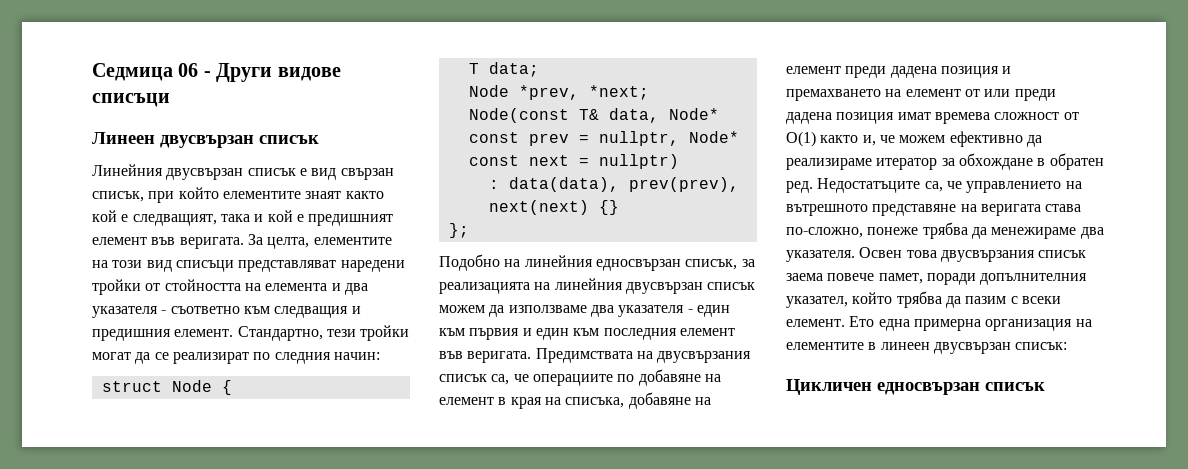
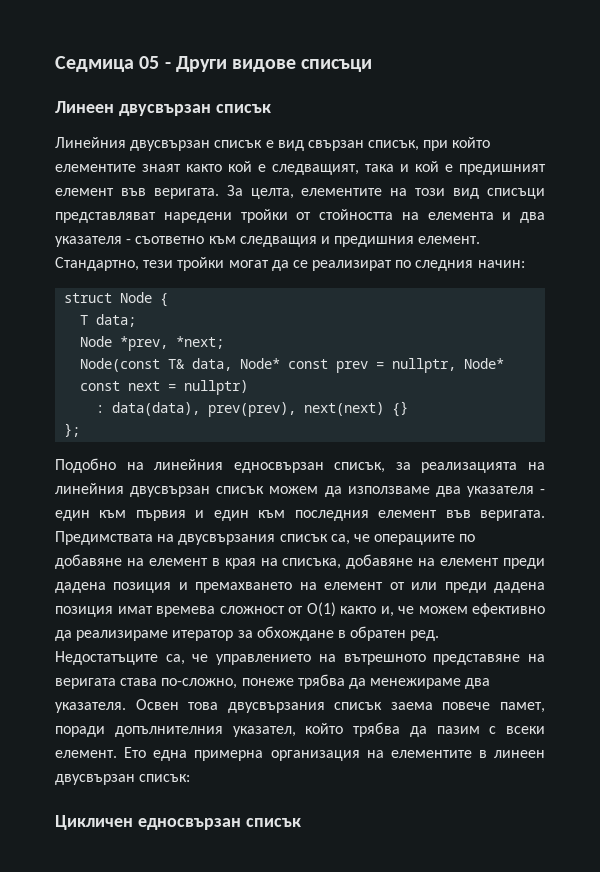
- Седмица 06 - Други видове списъци
+ Седмица 05 - Други видове списъци

